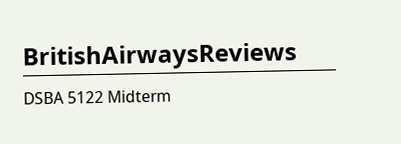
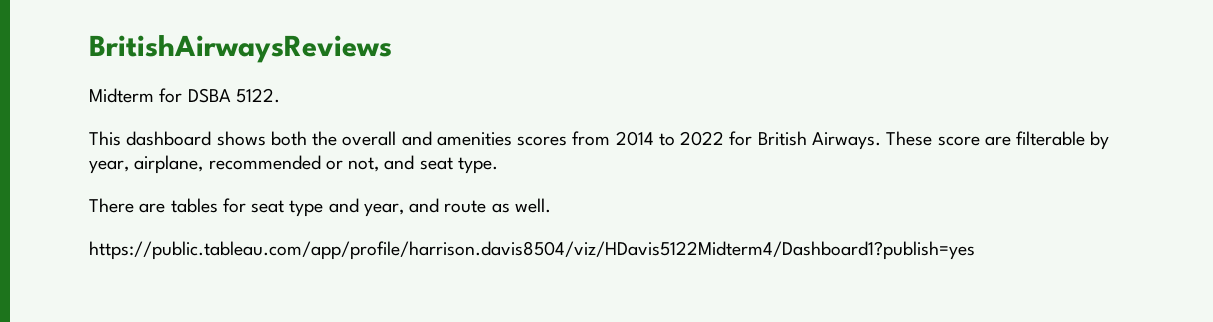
- DSBA 5122 Midterm
+ Midterm for DSBA 5122.
+ This dashboard shows both the overall and amenities scores from 2014 to 2022 for British Airways. These score are filterable by year, airplane, recommended or not, and seat type.
+ There are tables for seat type and year, and route as well.
+ https://public.tableau.com/app/profile/harrison.davis8504/viz/HDavis5122Midterm4/Dashboard1?publish=yes

